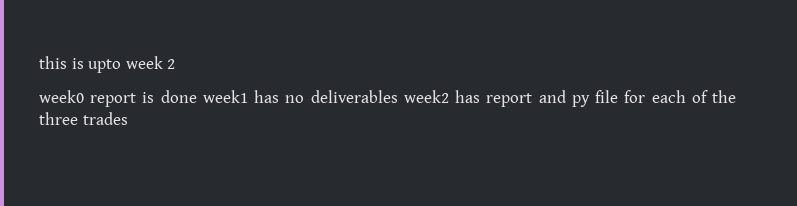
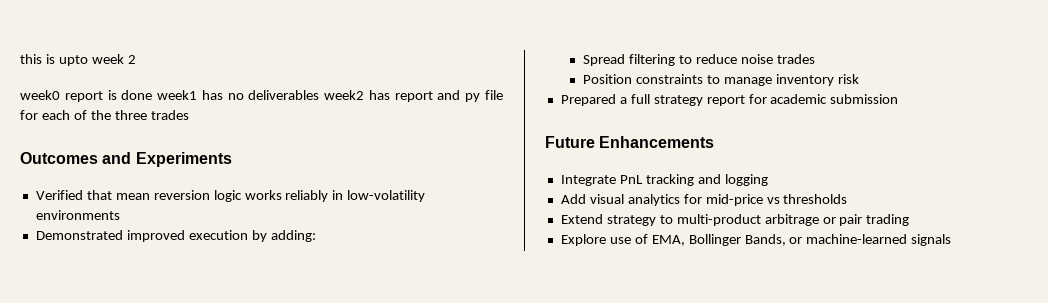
+ Outcomes and Experiments
+ Verified that mean reversion logic works reliably in low-volatility environments
+ Demonstrated improved execution by adding:
+ Spread filtering to reduce noise trades
+ Position constraints to manage inventory risk
+ Prepared a full strategy report for academic submission
+ Future Enhancements
+ Integrate PnL tracking and logging
+ Add visual analytics for mid-price vs thresholds
+ Extend strategy to multi-product arbitrage or pair trading
+ Explore use of EMA, Bollinger Bands, or machine-learned signals

